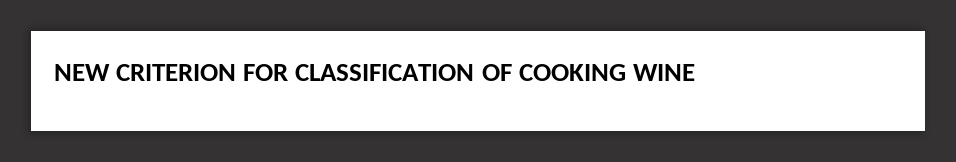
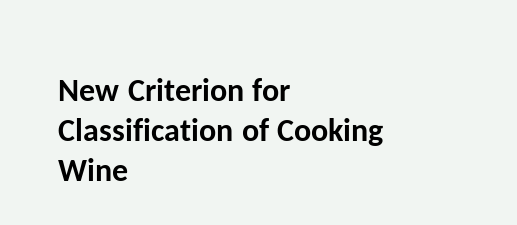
- NEW CRITERION FOR CLASSIFICATION OF COOKING WINE
+ New Criterion for Classification of Cooking Wine

